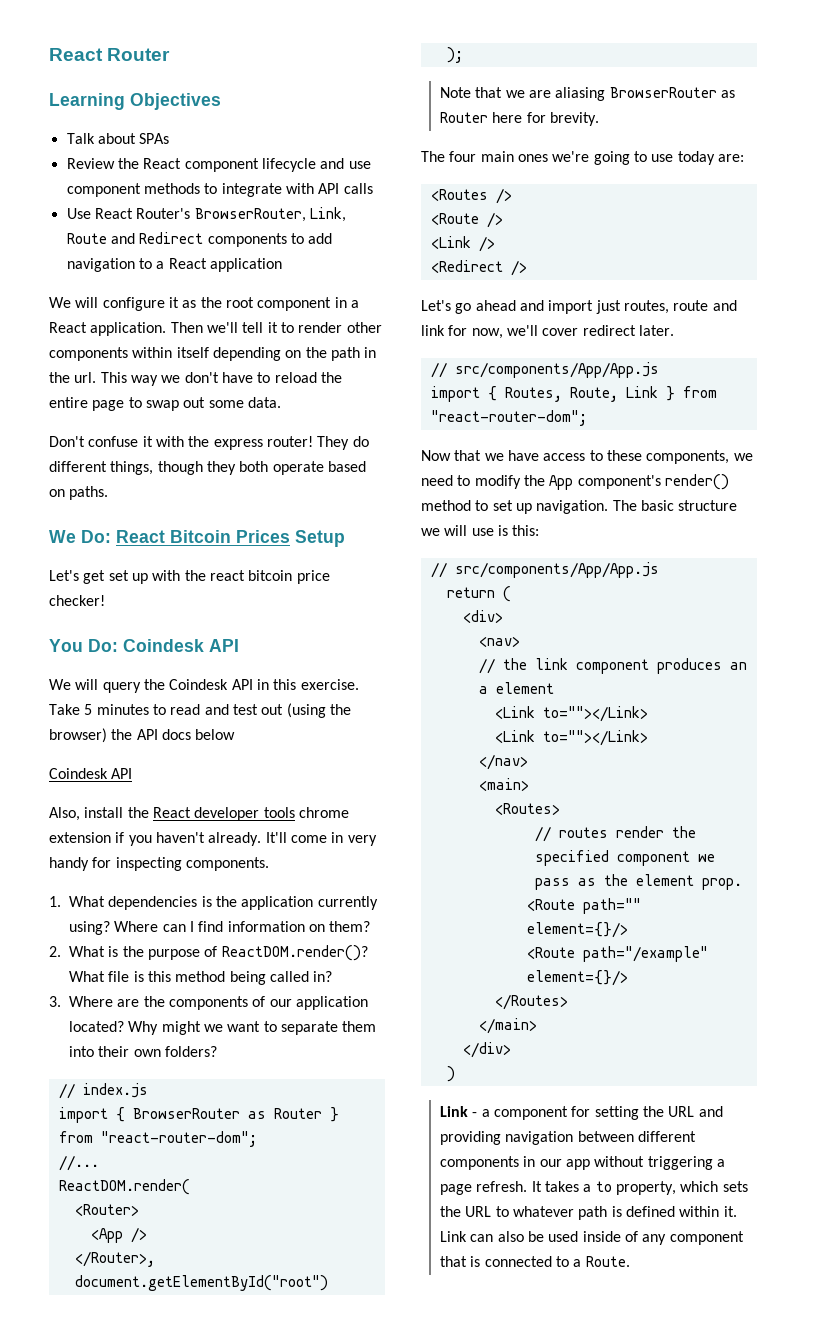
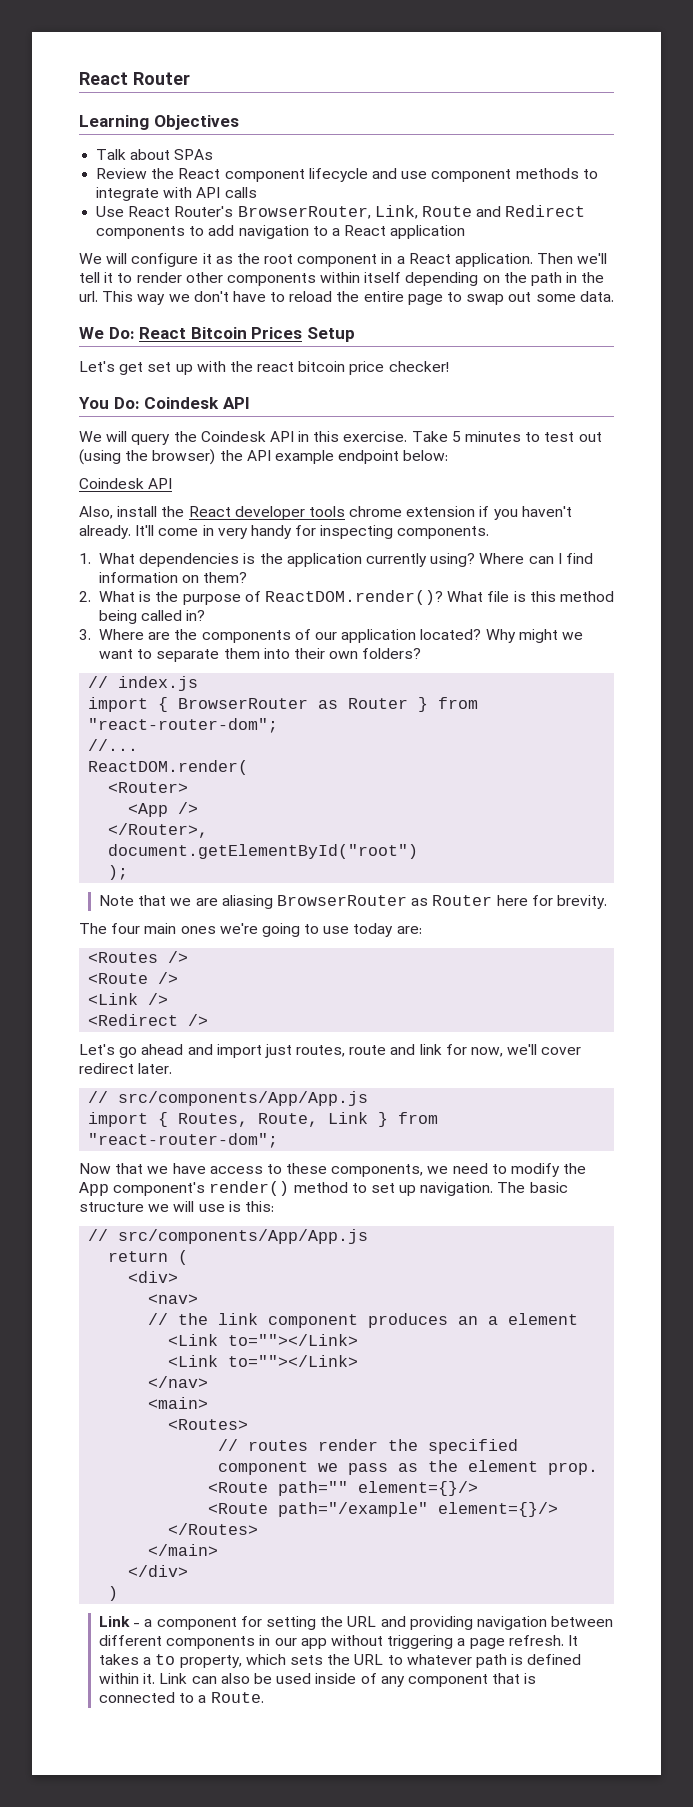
- Don't confuse it with the express router! They do different things, though they both operate based on paths.
- Take 5 minutes to read and test out (using the browser) the API docs below
+ Take 5 minutes to test out (using the browser) the API example endpoint below:

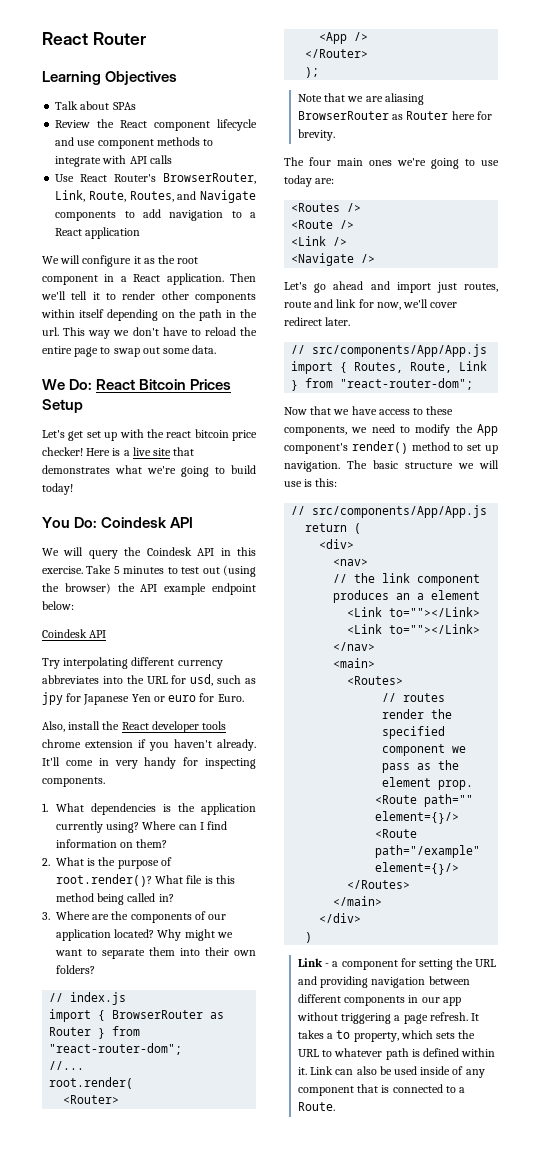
- Use React Router's BrowserRouter, Link, Route and Redirect components to add navigation to a React application
+ Use React Router's BrowserRouter, Link, Route, Routes, and Navigate components to add navigation to a React application
+ Here is a live site that demonstrates what we're going to build today!
+ Try interpolating different currency abbreviates into the URL for usd, such as jpy for Japanese Yen or euro for Euro.
- 2. What is the purpose of ReactDOM.render()?
+ 2. What is the purpose of root.render()?
- ReactDOM.render(
+ root.render(
- </Router>,
- document.getElementById("root")
+ </Router>
- <Redirect />
+ <Navigate />

